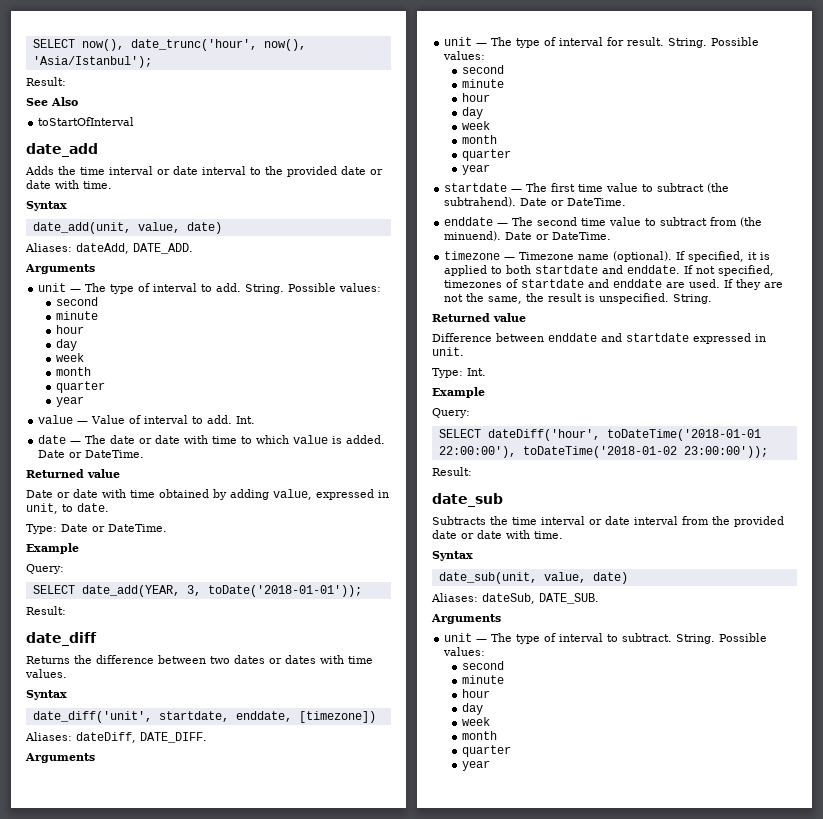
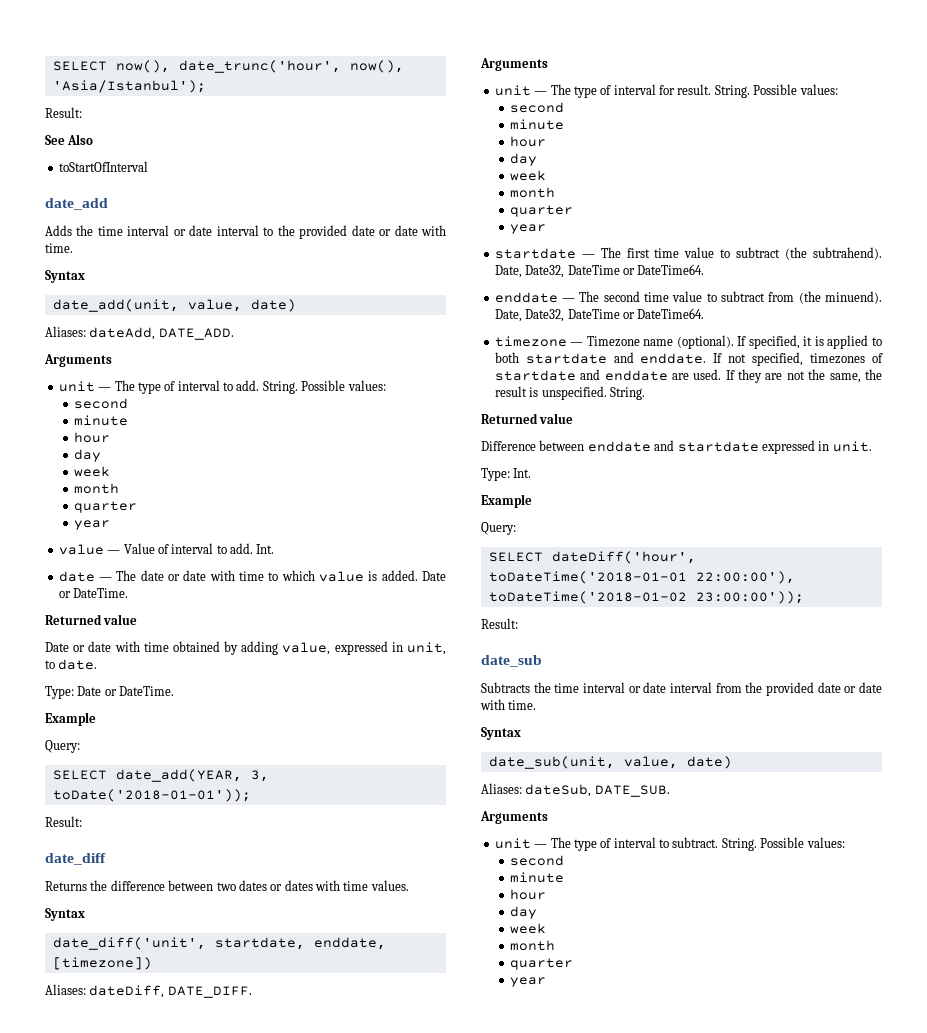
- startdate — The first time value to subtract (the subtrahend). Date or DateTime.
+ startdate — The first time value to subtract (the subtrahend). Date, Date32, DateTime or DateTime64.
- enddate — The second time value to subtract from (the minuend). Date or DateTime.
+ enddate — The second time value to subtract from (the minuend). Date, Date32, DateTime or DateTime64.

